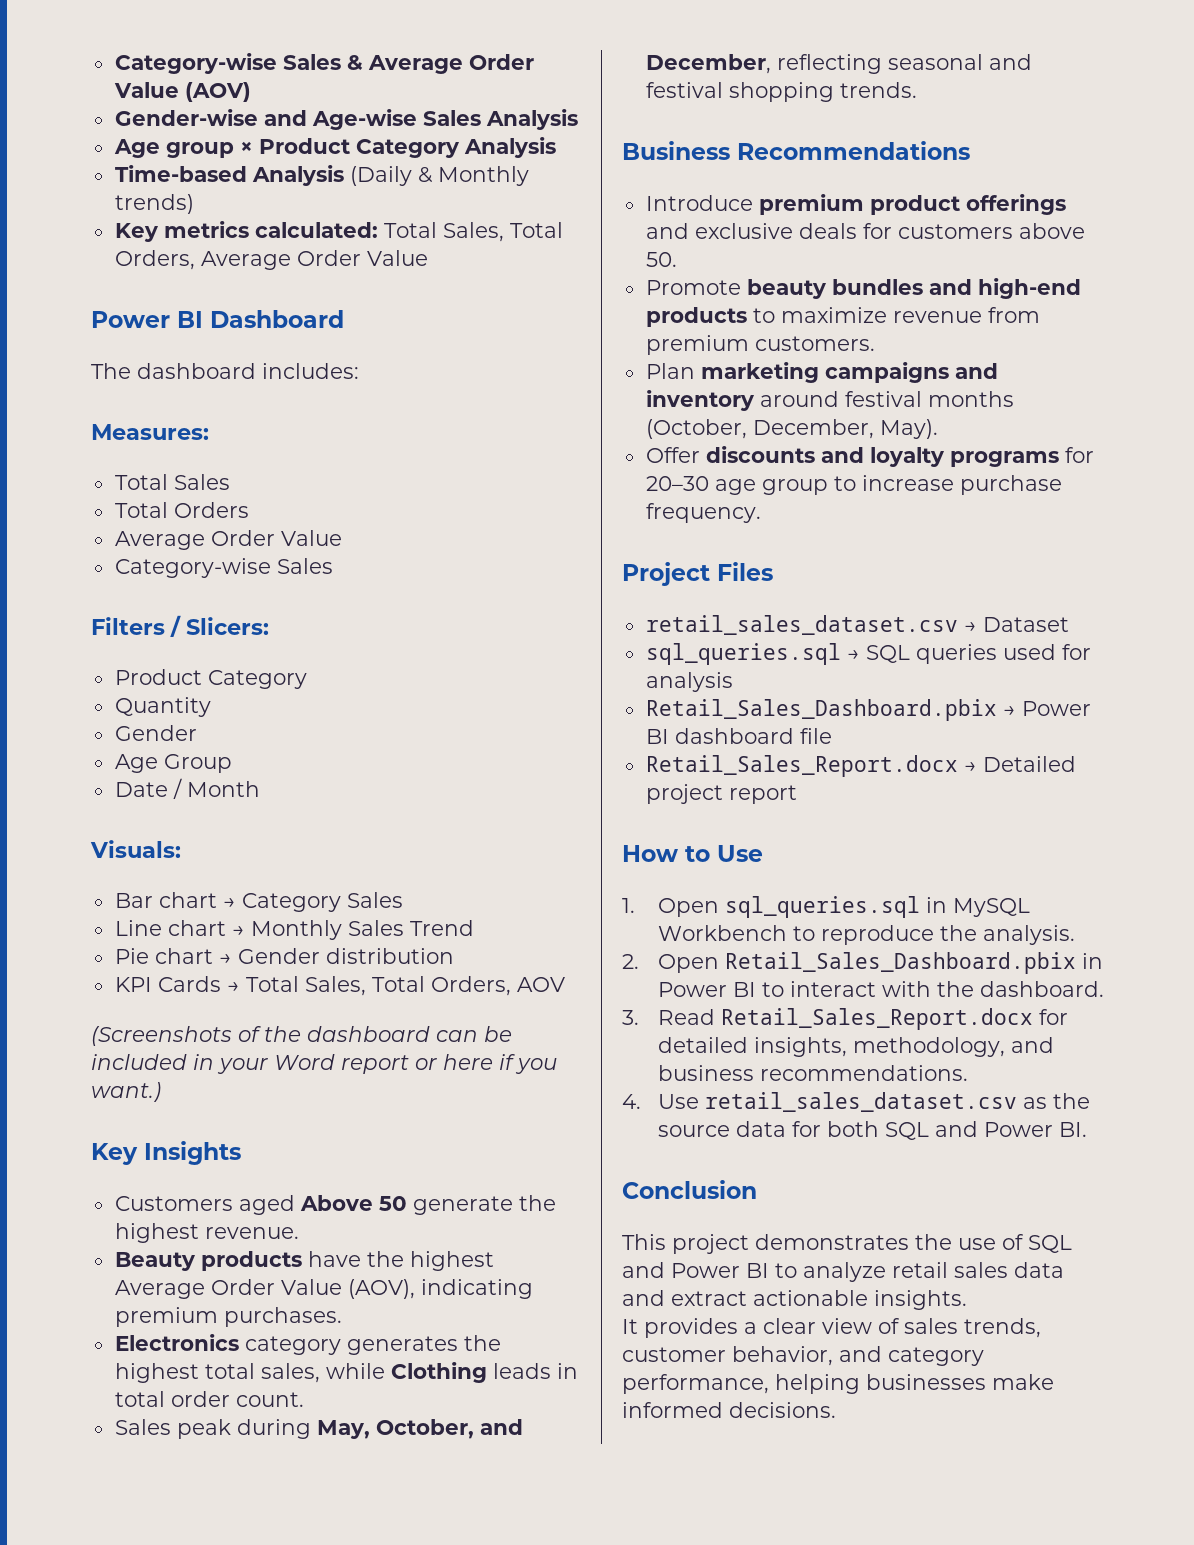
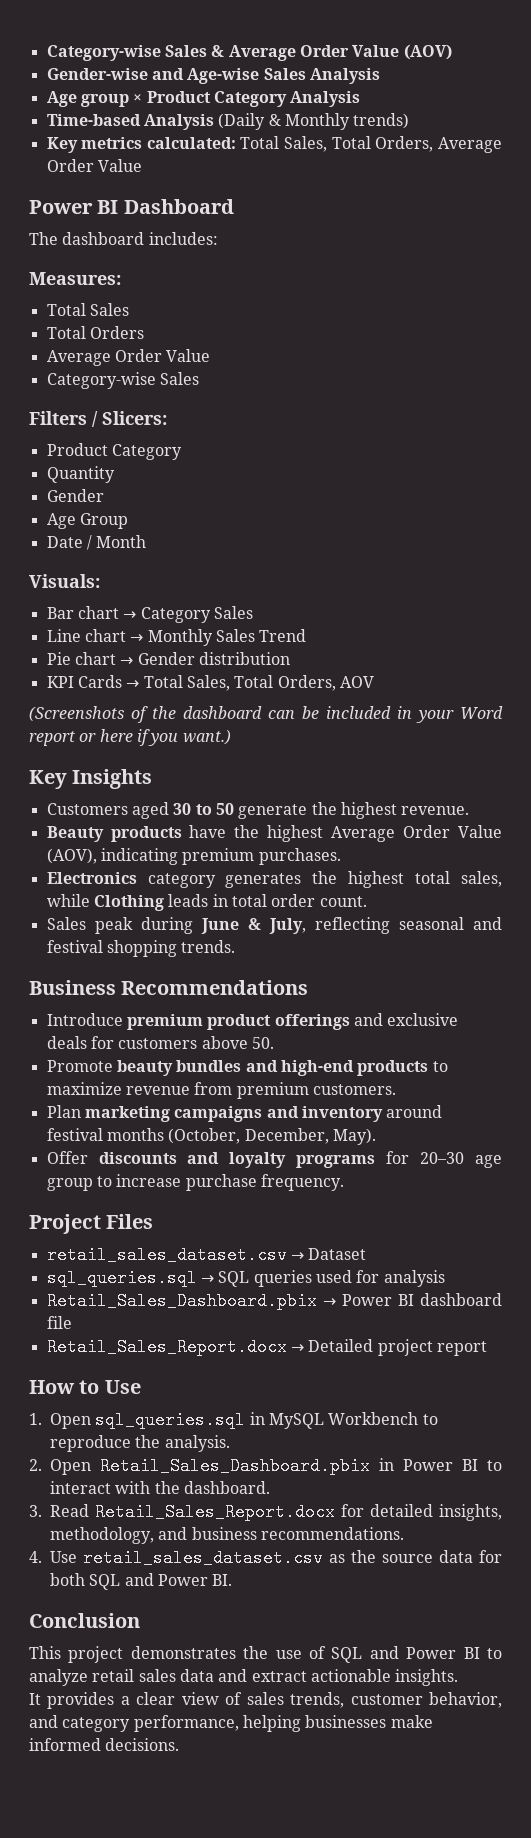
- Customers aged Above 50 generate the highest revenue.
+ Customers aged 30 to 50 generate the highest revenue.
- Sales peak during May, October, and December, reflecting seasonal and festival shopping trends.
+ Sales peak during June & July, reflecting seasonal and festival shopping trends.

